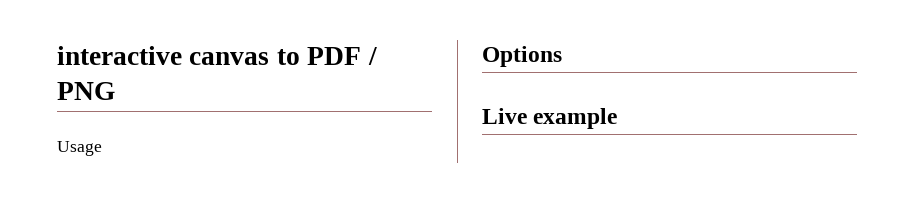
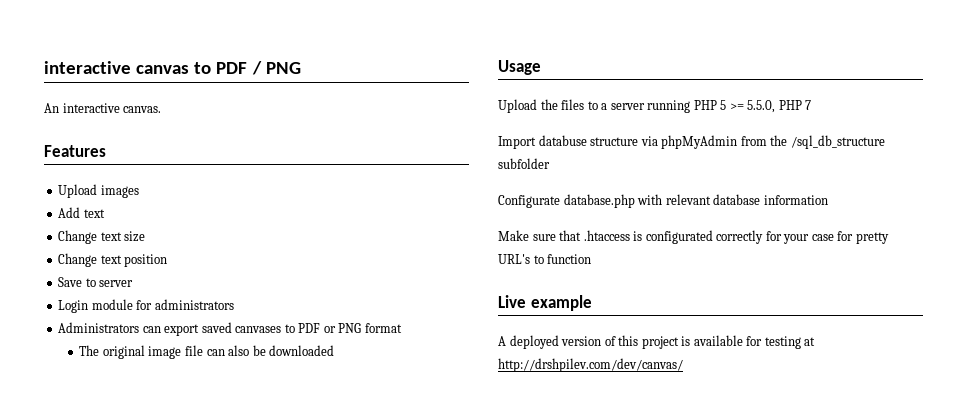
+ An interactive canvas.
+ Features
+ Upload images
+ Add text
+ Change text size
+ Change text position
+ Save to server
+ Login module for administrators
+ Administrators can export saved canvases to PDF or PNG format
+ The original image file can also be downloaded
  Usage
- Options
+ Upload the files to a server running PHP 5 >= 5.5.0, PHP 7
+ Import databuse structure via phpMyAdmin from the /sql_db_structure subfolder
+ Configurate database.php with relevant database information
+ Make sure that .htaccess is configurated correctly for your case for pretty URL's to function
  Live example
+ A deployed version of this project is available for testing at http://drshpilev.com/dev/canvas/

